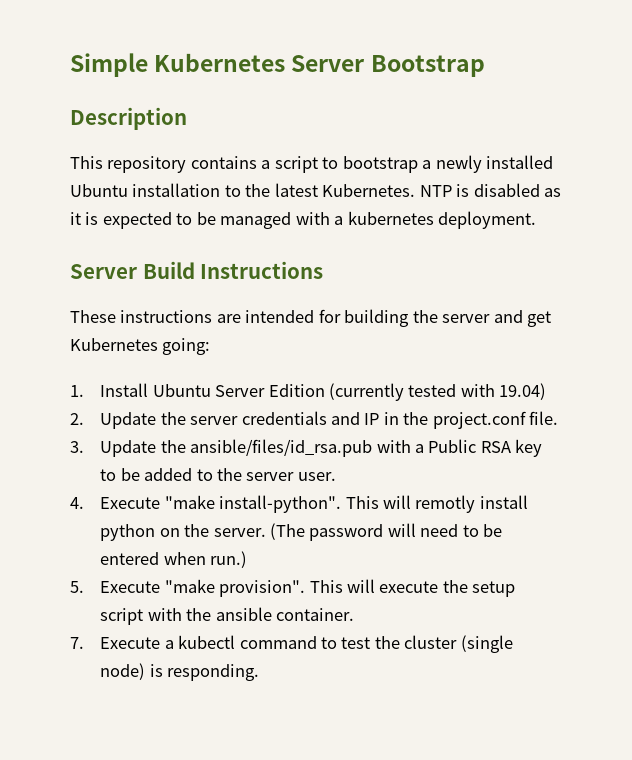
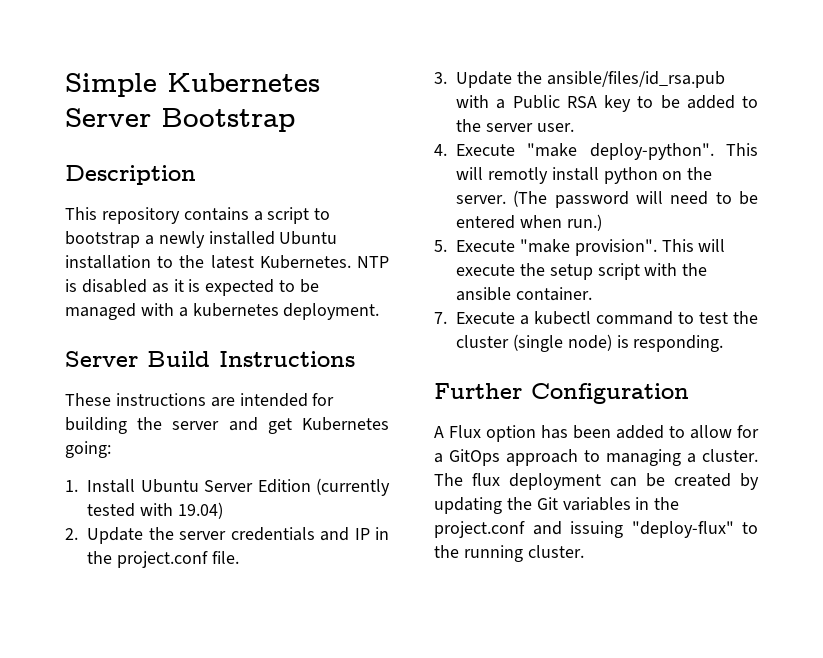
- 4. Execute "make install-python".
+ 4. Execute "make deploy-python".
+ Further Configuration
+ A Flux option has been added to allow for a GitOps approach to managing a cluster. The flux deployment can be created by updating the Git variables in the project.conf and issuing "deploy-flux" to the running cluster.

